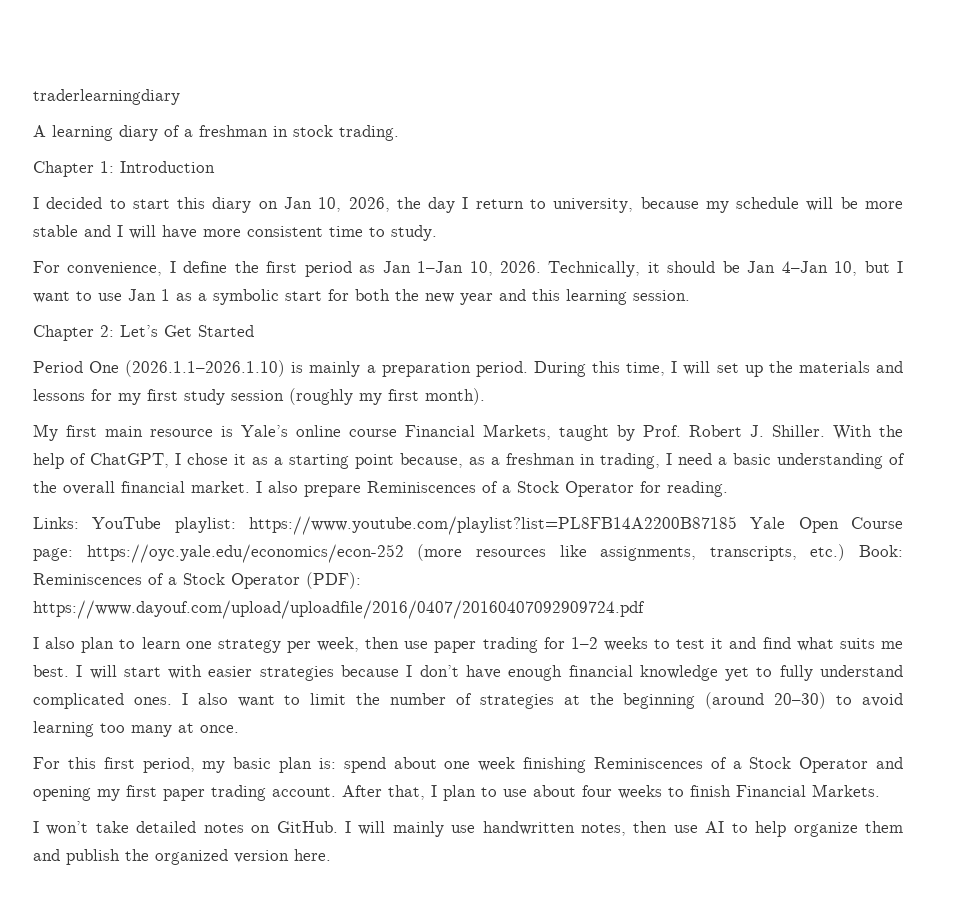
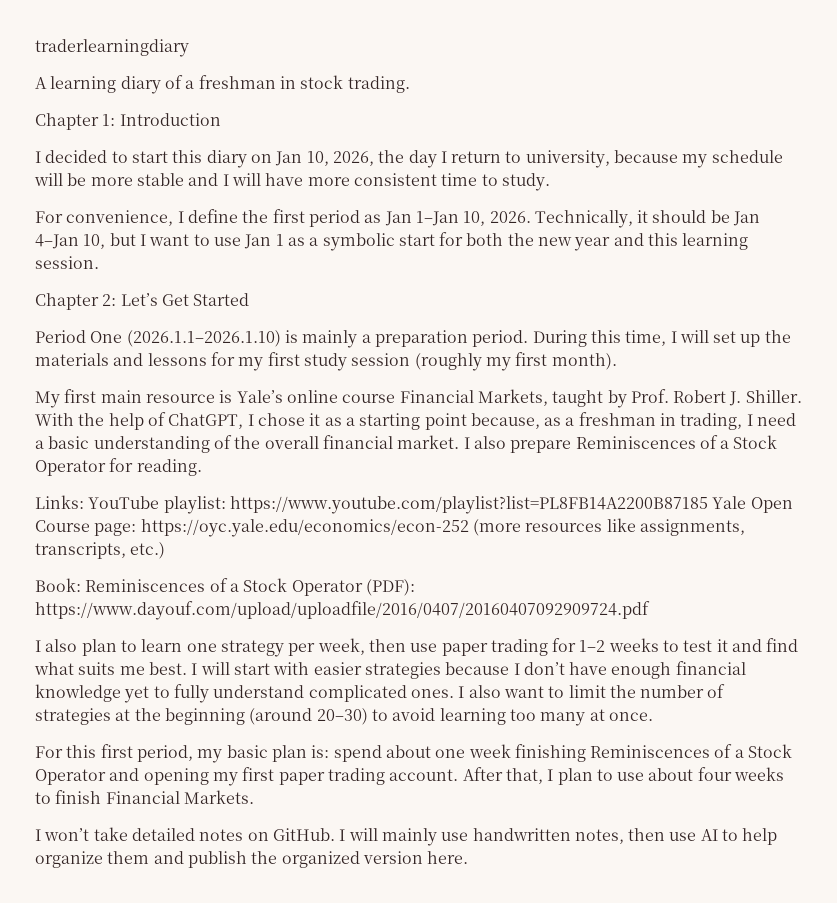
- Links: YouTube playlist: https://www.youtube.com/playlist?list=PL8FB14A2200B87185 Yale Open Course page: https://oyc.yale.edu/economics/econ-252 (more resources like assignments, transcripts, etc.) Book: Reminiscences of a Stock Operator (PDF): https://www.dayouf.com/upload/uploadfile/2016/0407/20160407092909724.pdf
+ Links: YouTube playlist: https://www.youtube.com/playlist?list=PL8FB14A2200B87185 Yale Open Course page: https://oyc.yale.edu/economics/econ-252 (more resources like assignments, transcripts, etc.)
+ Book: Reminiscences of a Stock Operator (PDF): https://www.dayouf.com/upload/uploadfile/2016/0407/20160407092909724.pdf

